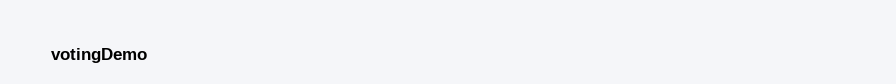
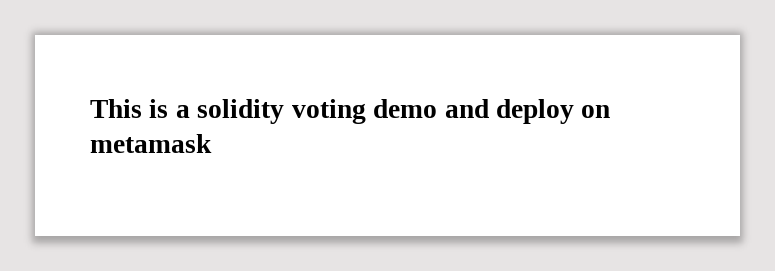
- votingDemo
+ This is a solidity voting demo and deploy on metamask

